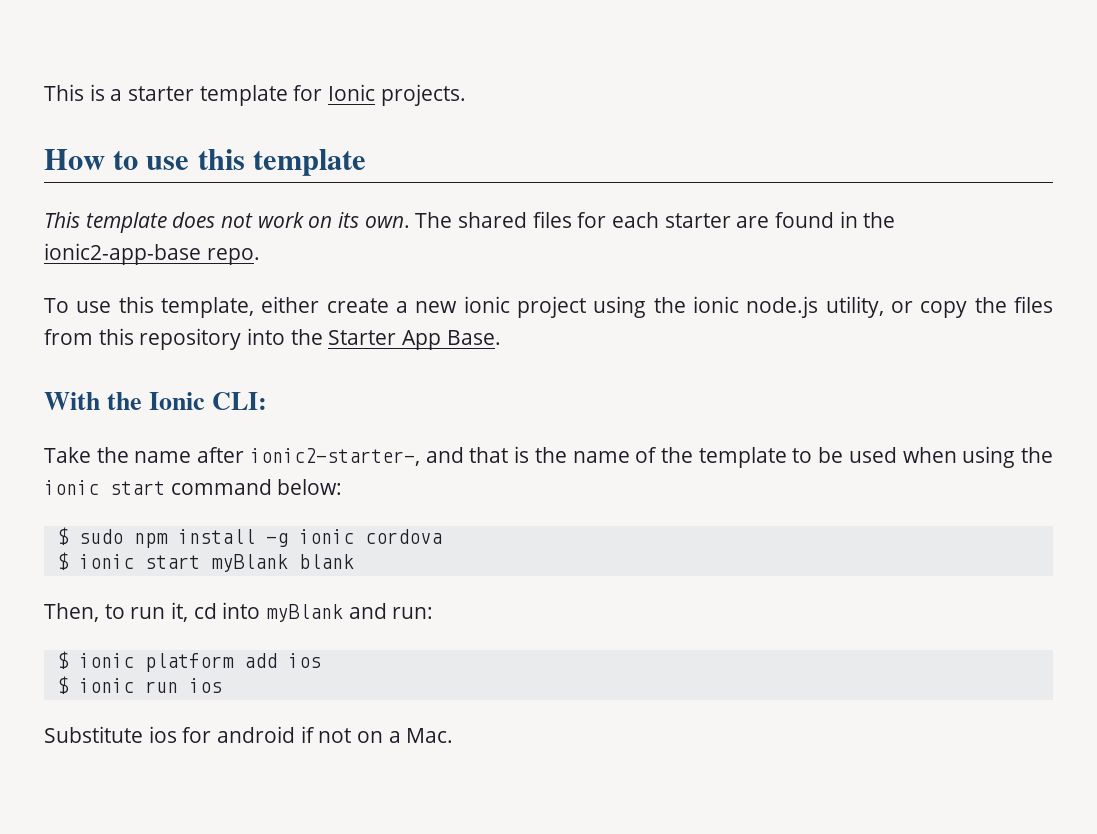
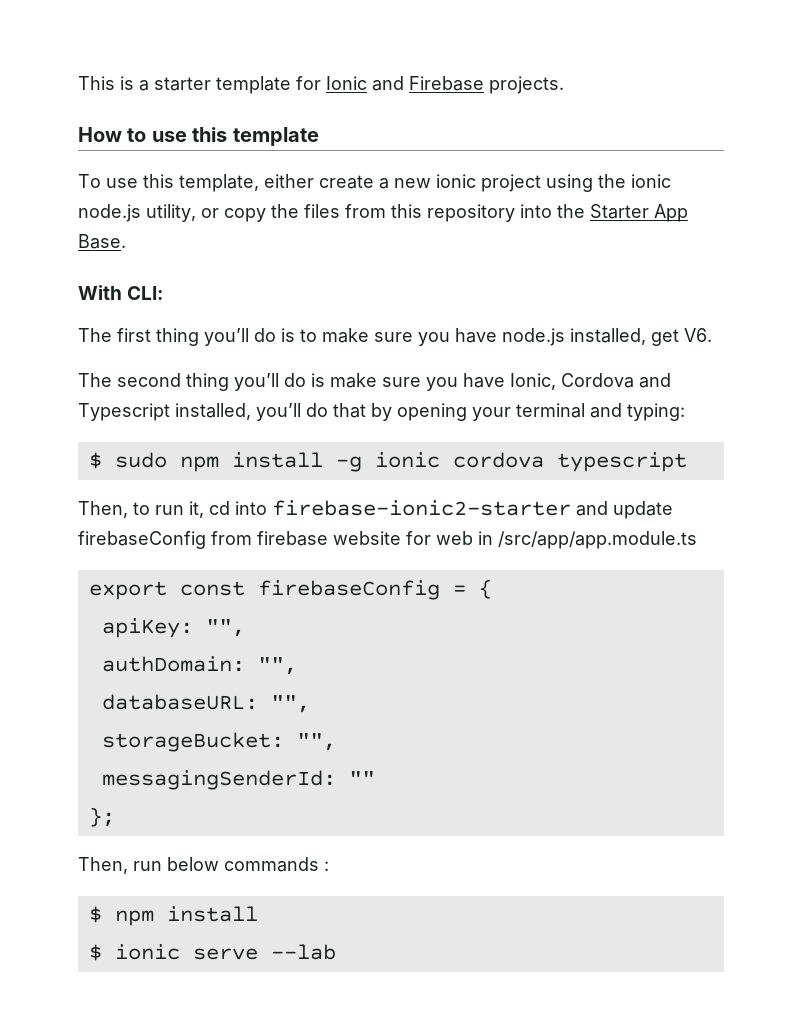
- This is a starter template for Ionic projects.
+ This is a starter template for Ionic and Firebase projects.
- This template does not work on its own. The shared files for each starter are found in the ionic2-app-base repo.
- With the Ionic CLI:
+ With CLI:
- Take the name after ionic2-starter-, and that is the name of the template to be used when using the ionic start command below:
+ The first thing you’ll do is to make sure you have node.js installed, get V6.
+ The second thing you’ll do is make sure you have Ionic, Cordova and Typescript installed, you’ll do that by opening your terminal and typing:
- $ sudo npm install -g ionic cordova
- $ ionic start myBlank blank
+ $ sudo npm install -g ionic cordova typescript
- Then, to run it, cd into myBlank and run:
- $ ionic platform add ios
- $ ionic run ios
- Substitute ios for android if not on a Mac.
+ Then, to run it, cd into firebase-ionic2-starter and update firebaseConfig from firebase website for web in /src/app/app.module.ts
+ export const firebaseConfig = {
+ apiKey: "",
+ authDomain: "",
+ databaseURL: "",
+ storageBucket: "",
+ messagingSenderId: ""
+ };
+ Then, run below commands :
+ $ npm install
+ $ ionic serve --lab

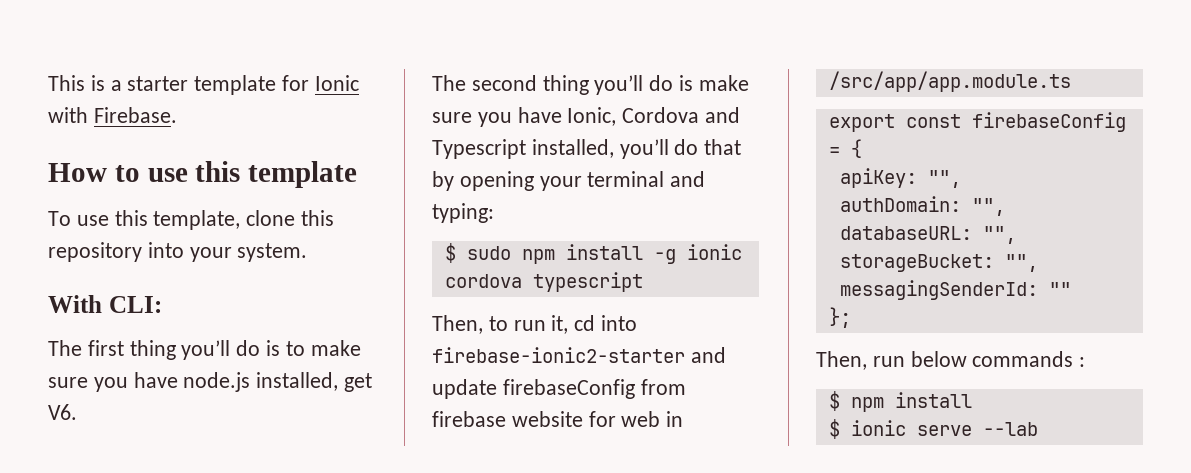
- This is a starter template for Ionic and Firebase projects.
+ This is a starter template for Ionic with Firebase.
- To use this template, either create a new ionic project using the ionic node.js utility, or copy the files from this repository into the Starter App Base.
+ To use this template, clone this repository into your system.
- Then, to run it, cd into firebase-ionic2-starter and update firebaseConfig from firebase website for web in /src/app/app.module.ts
+ Then, to run it, cd into firebase-ionic2-starter and update firebaseConfig from firebase website for web in
+ /src/app/app.module.ts

